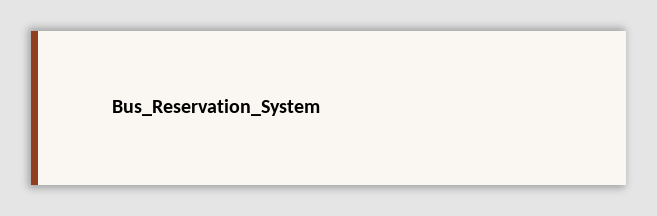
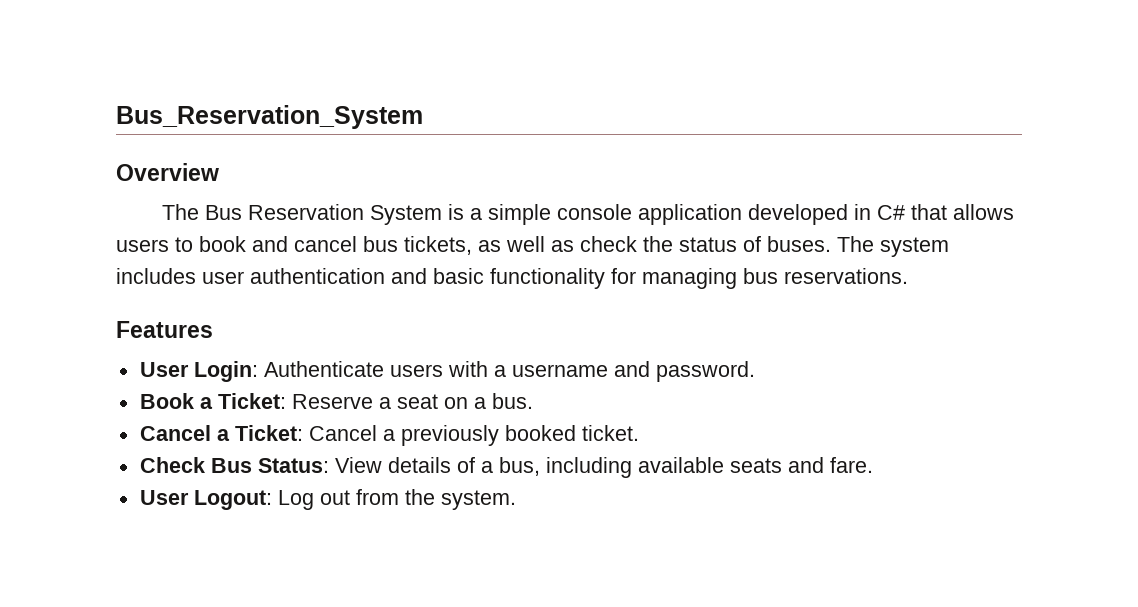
+ Overview
+ The Bus Reservation System is a simple console application developed in C# that allows users to book and cancel bus tickets, as well as check the status of buses. The system includes user authentication and basic functionality for managing bus reservations.
+ Features
+ User Login: Authenticate users with a username and password.
+ Book a Ticket: Reserve a seat on a bus.
+ Cancel a Ticket: Cancel a previously booked ticket.
+ Check Bus Status: View details of a bus, including available seats and fare.
+ User Logout: Log out from the system.

